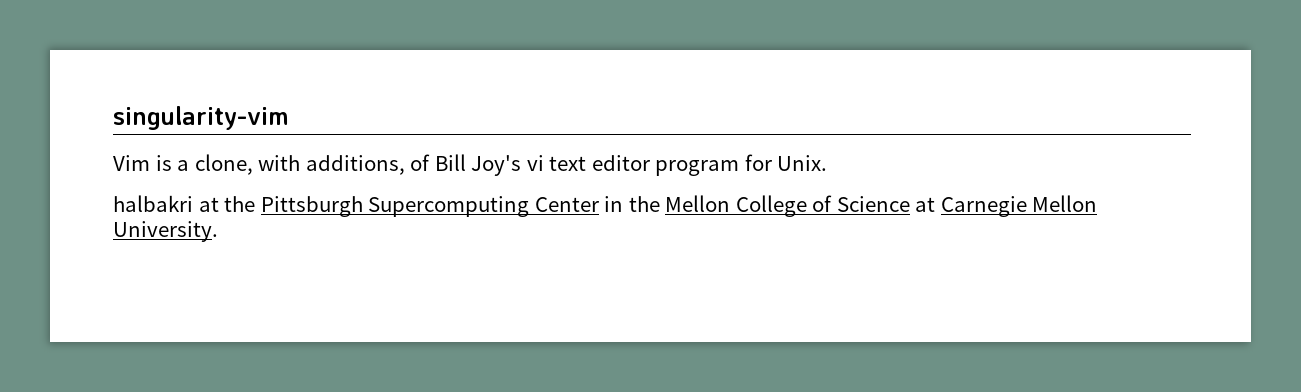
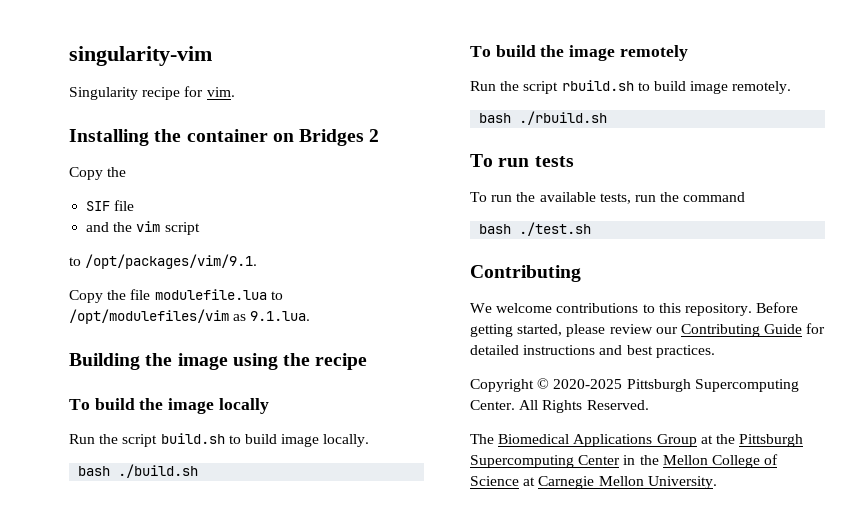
- Vim is a clone, with additions, of Bill Joy's vi text editor program for Unix.
- halbakri at the Pittsburgh Supercomputing Center in the Mellon College of Science at Carnegie Mellon University.
+ Singularity recipe for vim.
+ Installing the container on Bridges 2
+ Copy the
+ SIF file
+ and the vim script
+ to /opt/packages/vim/9.1.
+ Copy the file modulefile.lua to /opt/modulefiles/vim as 9.1.lua.
+ Building the image using the recipe
+ To build the image locally
+ Run the script build.sh to build image locally.
+ bash ./build.sh
+ To build the image remotely
+ Run the script rbuild.sh to build image remotely.
+ bash ./rbuild.sh
+ To run tests
+ To run the available tests, run the command
+ bash ./test.sh
+ Contributing
+ We welcome contributions to this repository. Before getting started, please review our Contributing Guide for detailed instructions and best practices.
+ Copyright © 2020-2025 Pittsburgh Supercomputing Center. All Rights Reserved.
+ The Biomedical Applications Group at the Pittsburgh Supercomputing Center in the Mellon College of Science at Carnegie Mellon University.

